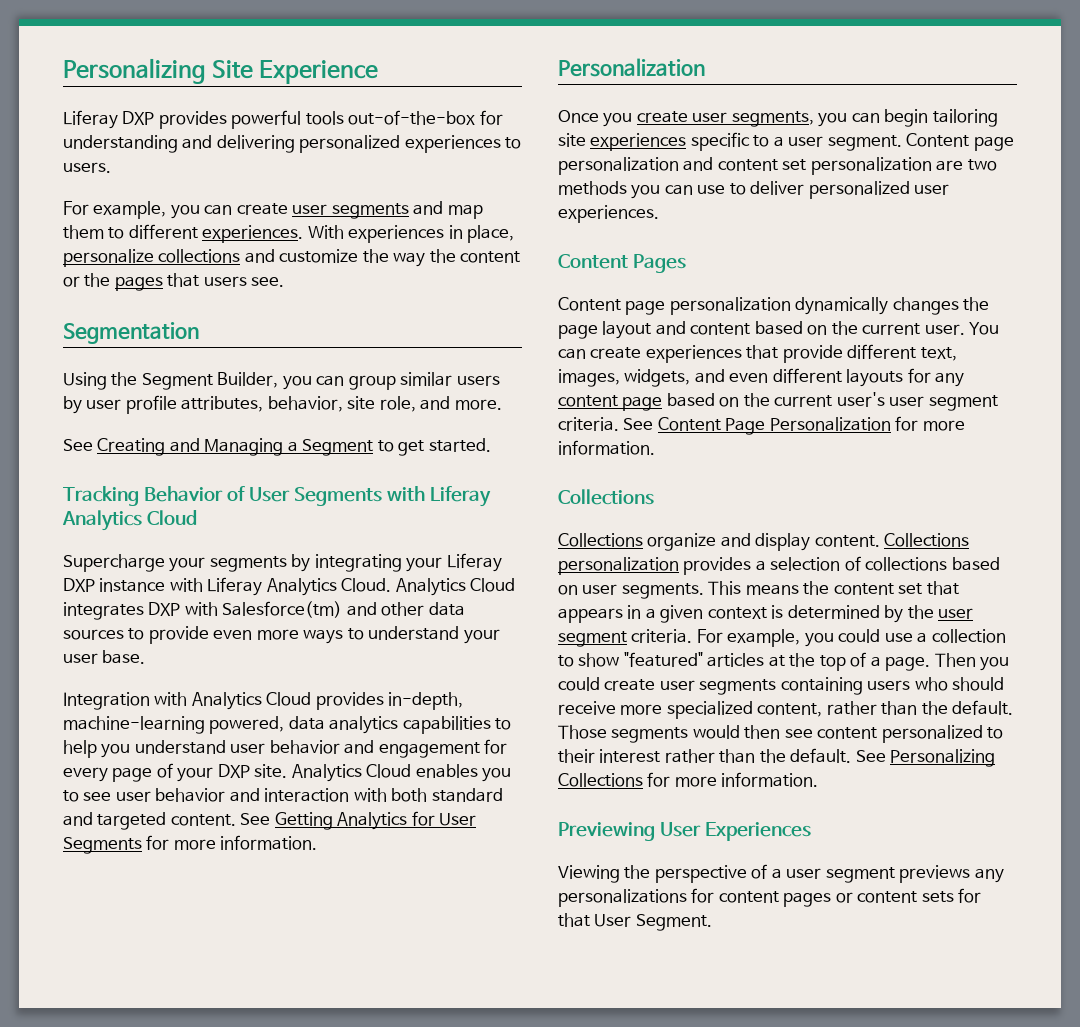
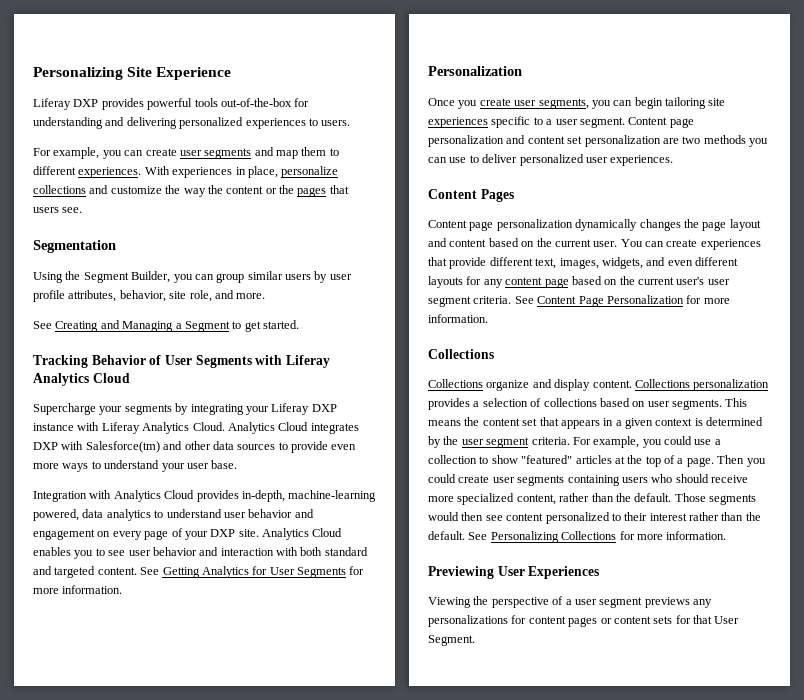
- Integration with Analytics Cloud provides in-depth, machine-learning powered, data analytics capabilities to help you understand user behavior and engagement for every page of your DXP site.
+ Integration with Analytics Cloud provides in-depth, machine-learning powered, data analytics to understand user behavior and engagement on every page of your DXP site.

